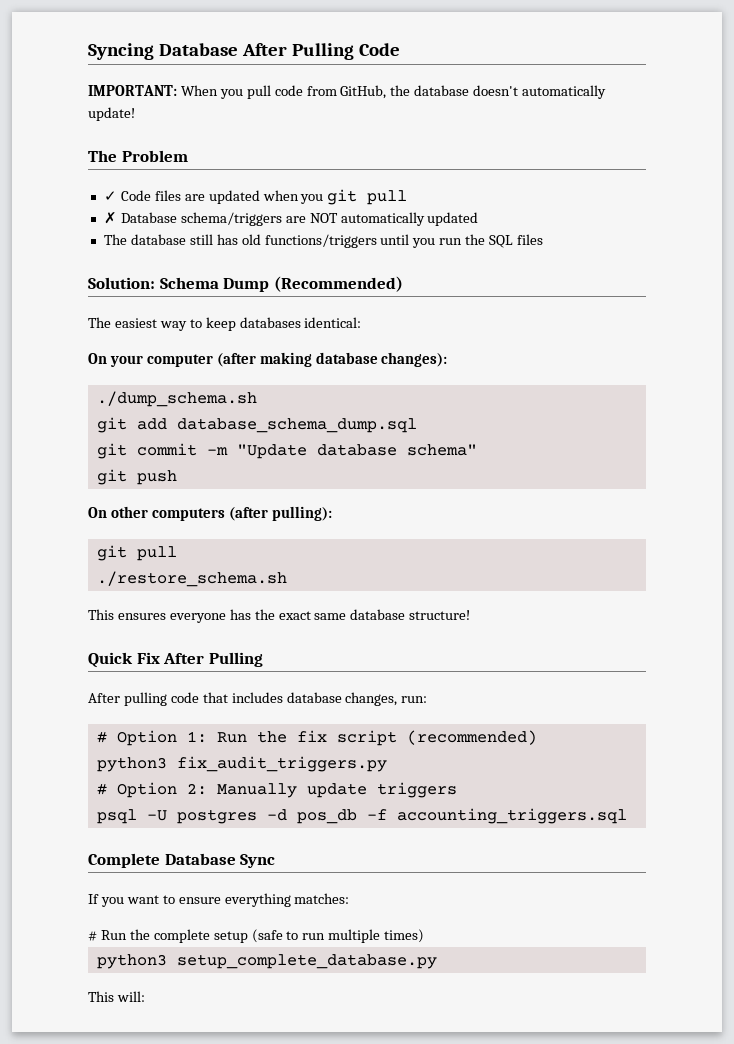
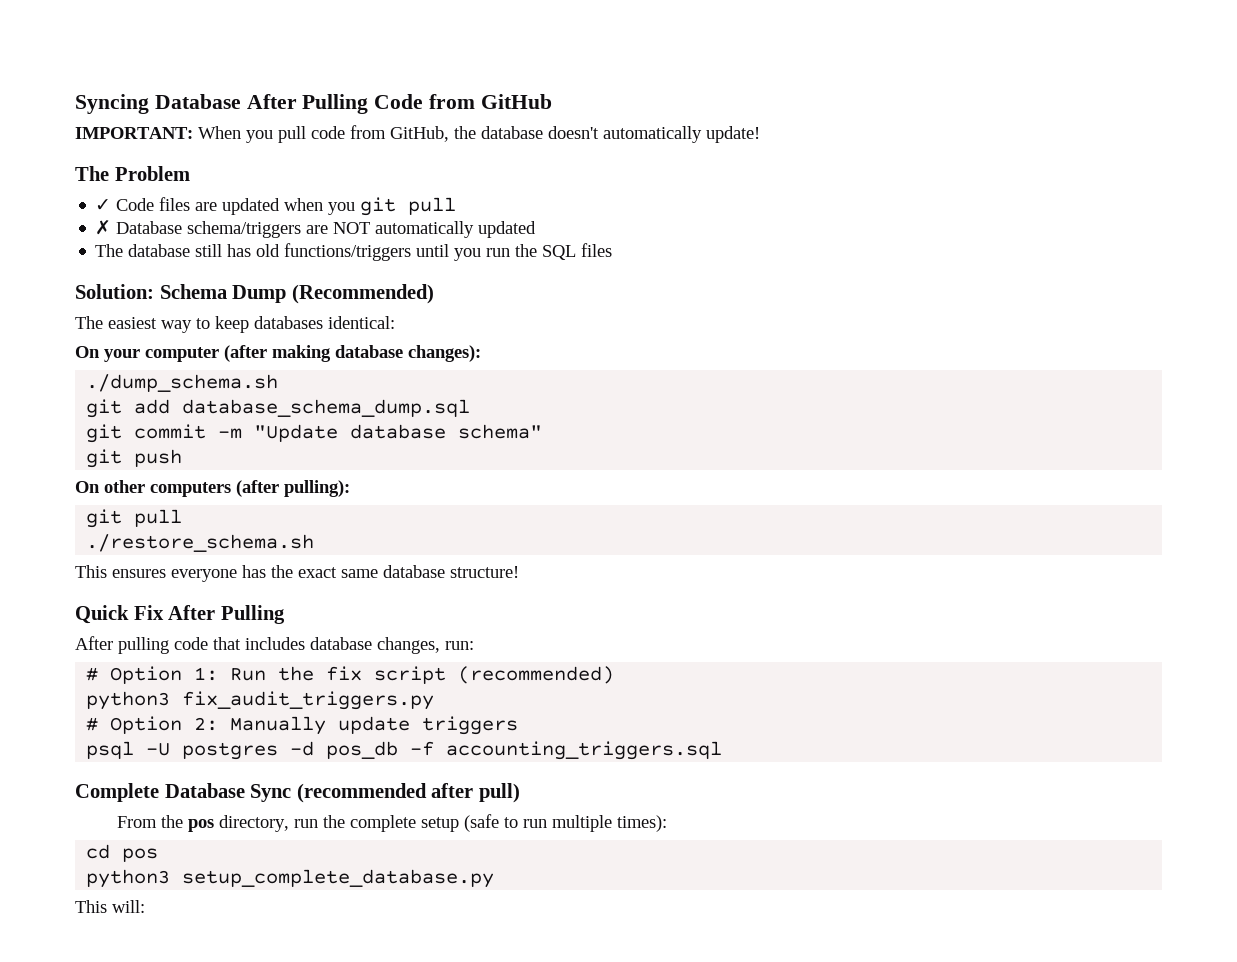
- Syncing Database After Pulling Code
+ Syncing Database After Pulling Code from GitHub
- Complete Database Sync
- If you want to ensure everything matches:
- # Run the complete setup (safe to run multiple times)
+ Complete Database Sync (recommended after pull)
+ From the pos directory, run the complete setup (safe to run multiple times):
+ cd pos

